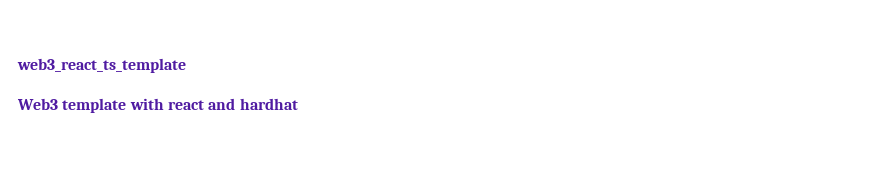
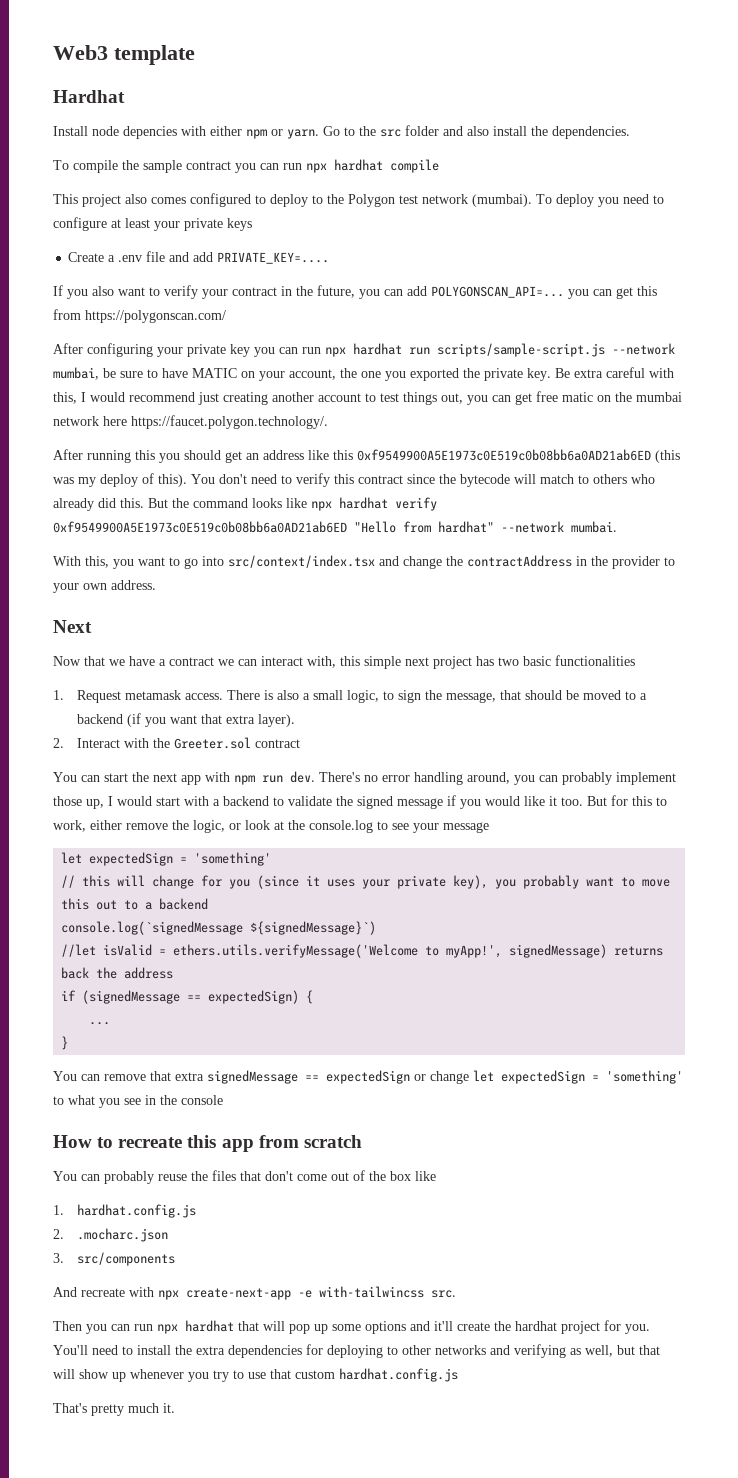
- web3_react_ts_template
- Web3 template with react and hardhat
+ Web3 template
+ Hardhat
+ Install node depencies with either npm or yarn. Go to the src folder and also install the dependencies.
+ To compile the sample contract you can run npx hardhat compile
+ This project also comes configured to deploy to the Polygon test network (mumbai). To deploy you need to configure at least your private keys
+ Create a .env file and add PRIVATE_KEY=....
+ If you also want to verify your contract in the future, you can add POLYGONSCAN_API=... you can get this from https://polygonscan.com/
+ After configuring your private key you can run npx hardhat run scripts/sample-script.js --network mumbai, be sure to have MATIC on your account, the one you exported the private key. Be extra careful with this, I would recommend just creating another account to test things out, you can get free matic on the mumbai network here https://faucet.polygon.technology/.
+ After running this you should get an address like this 0xf9549900A5E1973c0E519c0b08bb6a0AD21ab6ED (this was my deploy of this). You don't need to verify this contract since the bytecode will match to others who already did this. But the command looks like npx hardhat verify 0xf9549900A5E1973c0E519c0b08bb6a0AD21ab6ED "Hello from hardhat" --network mumbai.
+ With this, you want to go into src/context/index.tsx and change the contractAddress in the provider to your own address.
+ Next
+ Now that we have a contract we can interact with, this simple next project has two basic functionalities
+ 1. Request metamask access. There is also a small logic, to sign the message, that should be moved to a backend (if you want that extra layer).
+ 2. Interact with the Greeter.sol contract
+ You can start the next app with npm run dev. There's no error handling around, you can probably implement those up, I would start with a backend to validate the signed message if you would like it too. But for this to work, either remove the logic, or look at the console.log to see your message
+ let expectedSign = 'something'
+ // this will change for you (since it uses your private key), you probably want to move this out to a backend
+ console.log(`signedMessage ${signedMessage}`)
+ //let isValid = ethers.utils.verifyMessage('Welcome to myApp!', signedMessage) returns back the address
+ if (signedMessage == expectedSign) {
+ ...
+ }
+ You can remove that extra signedMessage == expectedSign or change let expectedSign = 'something' to what you see in the console
+ How to recreate this app from scratch
+ You can probably reuse the files that don't come out of the box like
+ 1. hardhat.config.js
+ 2. .mocharc.json
+ 3. src/components
+ And recreate with npx create-next-app -e with-tailwincss src.
+ Then you can run npx hardhat that will pop up some options and it'll create the hardhat project for you. You'll need to install the extra dependencies for deploying to other networks and verifying as well, but that will show up whenever you try to use that custom hardhat.config.js
+ That's pretty much it.

